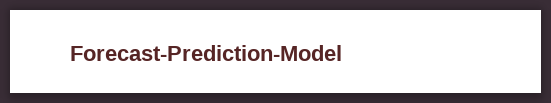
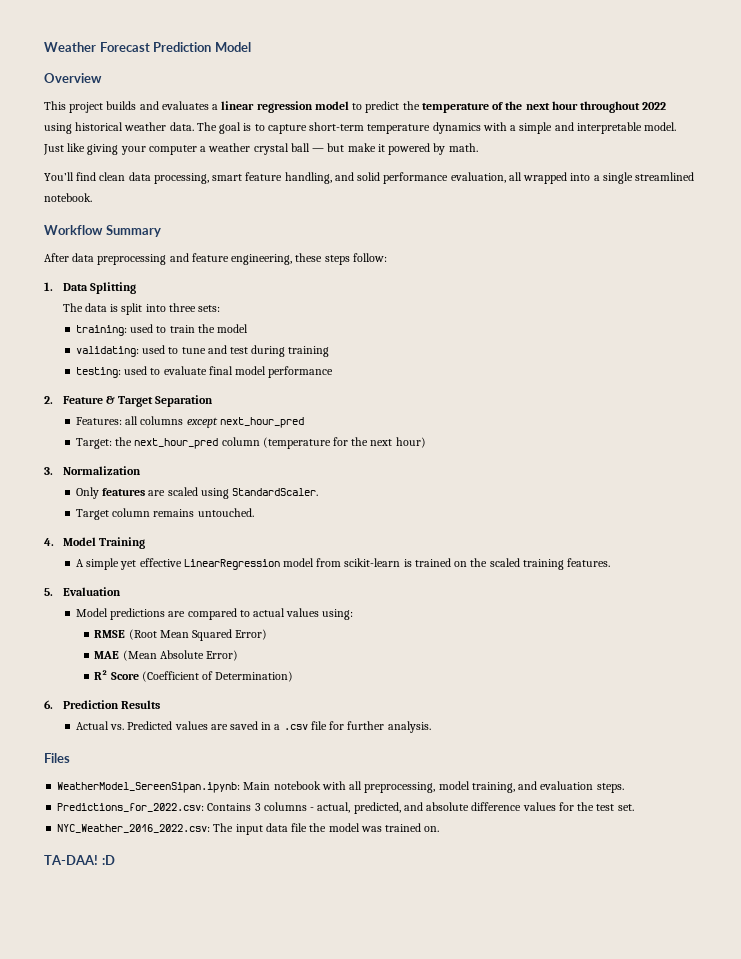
- Forecast-Prediction-Model
+ Weather Forecast Prediction Model
+ Overview
+ This project builds and evaluates a linear regression model to predict the temperature of the next hour throughout 2022 using historical weather data. The goal is to capture short-term temperature dynamics with a simple and interpretable model. Just like giving your computer a weather crystal ball — but make it powered by math.
+ You’ll find clean data processing, smart feature handling, and solid performance evaluation, all wrapped into a single streamlined notebook.
+ Workflow Summary
+ After data preprocessing and feature engineering, these steps follow:
+ 1. Data Splitting
+ The data is split into three sets:
+ training: used to train the model
+ validating: used to tune and test during training
+ testing: used to evaluate final model performance
+ 2. Feature & Target Separation
+ Features: all columns except next_hour_pred
+ Target: the next_hour_pred column (temperature for the next hour)
+ 3. Normalization
+ Only features are scaled using StandardScaler.
+ Target column remains untouched.
+ 4. Model Training
+ A simple yet effective LinearRegression model from scikit-learn is trained on the scaled training features.
+ 5. Evaluation
+ Model predictions are compared to actual values using:
+ RMSE (Root Mean Squared Error)
+ MAE (Mean Absolute Error)
+ R² Score (Coefficient of Determination)
+ 6. Prediction Results
+ Actual vs. Predicted values are saved in a .csv file for further analysis.
+ Files
+ WeatherModel_SereenSipan.ipynb: Main notebook with all preprocessing, model training, and evaluation steps.
+ Predictions_for_2022.csv: Contains 3 columns - actual, predicted, and absolute difference values for the test set.
+ NYC_Weather_2016_2022.csv: The input data file the model was trained on.
+ TA-DAA! :D

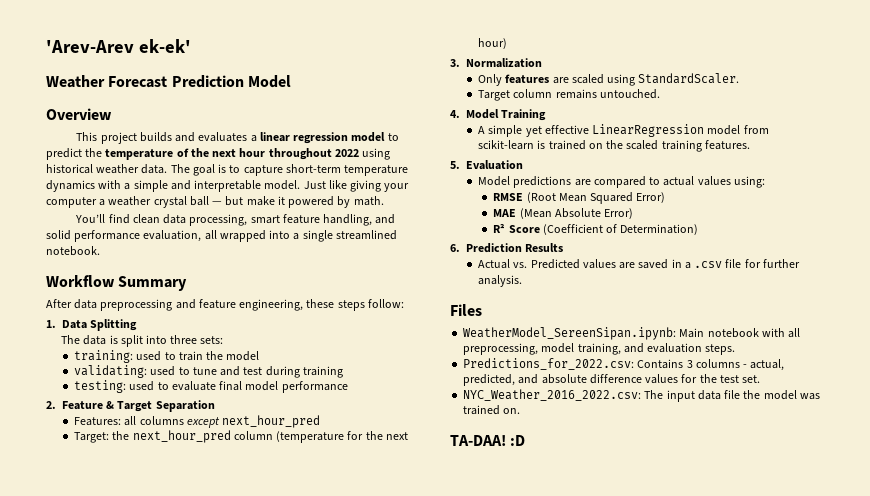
+ 'Arev-Arev ek-ek'

